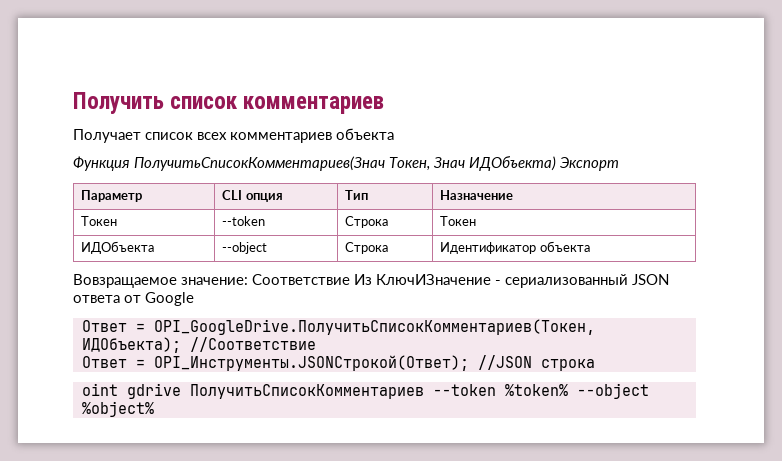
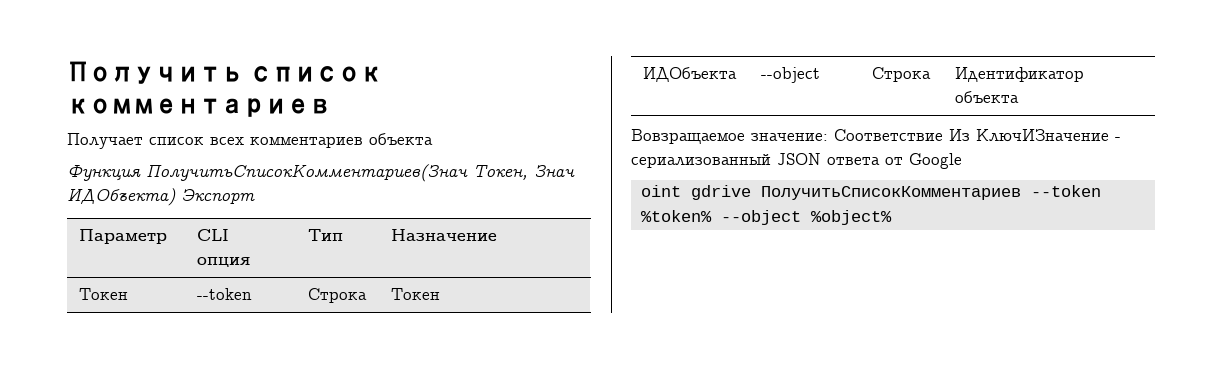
- Ответ = OPI_GoogleDrive.ПолучитьСписокКомментариев(Токен, ИДОбъекта); //Соответствие
- Ответ = OPI_Инструменты.JSONСтрокой(Ответ); //JSON строка

